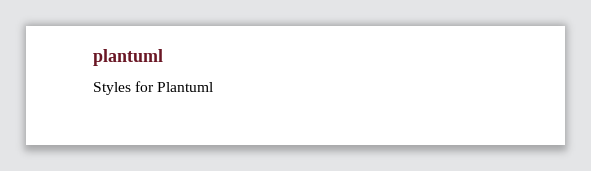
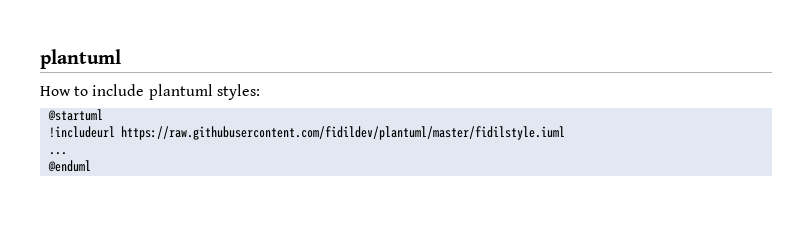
- Styles for Plantuml
+ How to include plantuml styles:
+ @startuml
+ !includeurl https://raw.githubusercontent.com/fidildev/plantuml/master/fidilstyle.iuml
+ ...
+ @enduml

